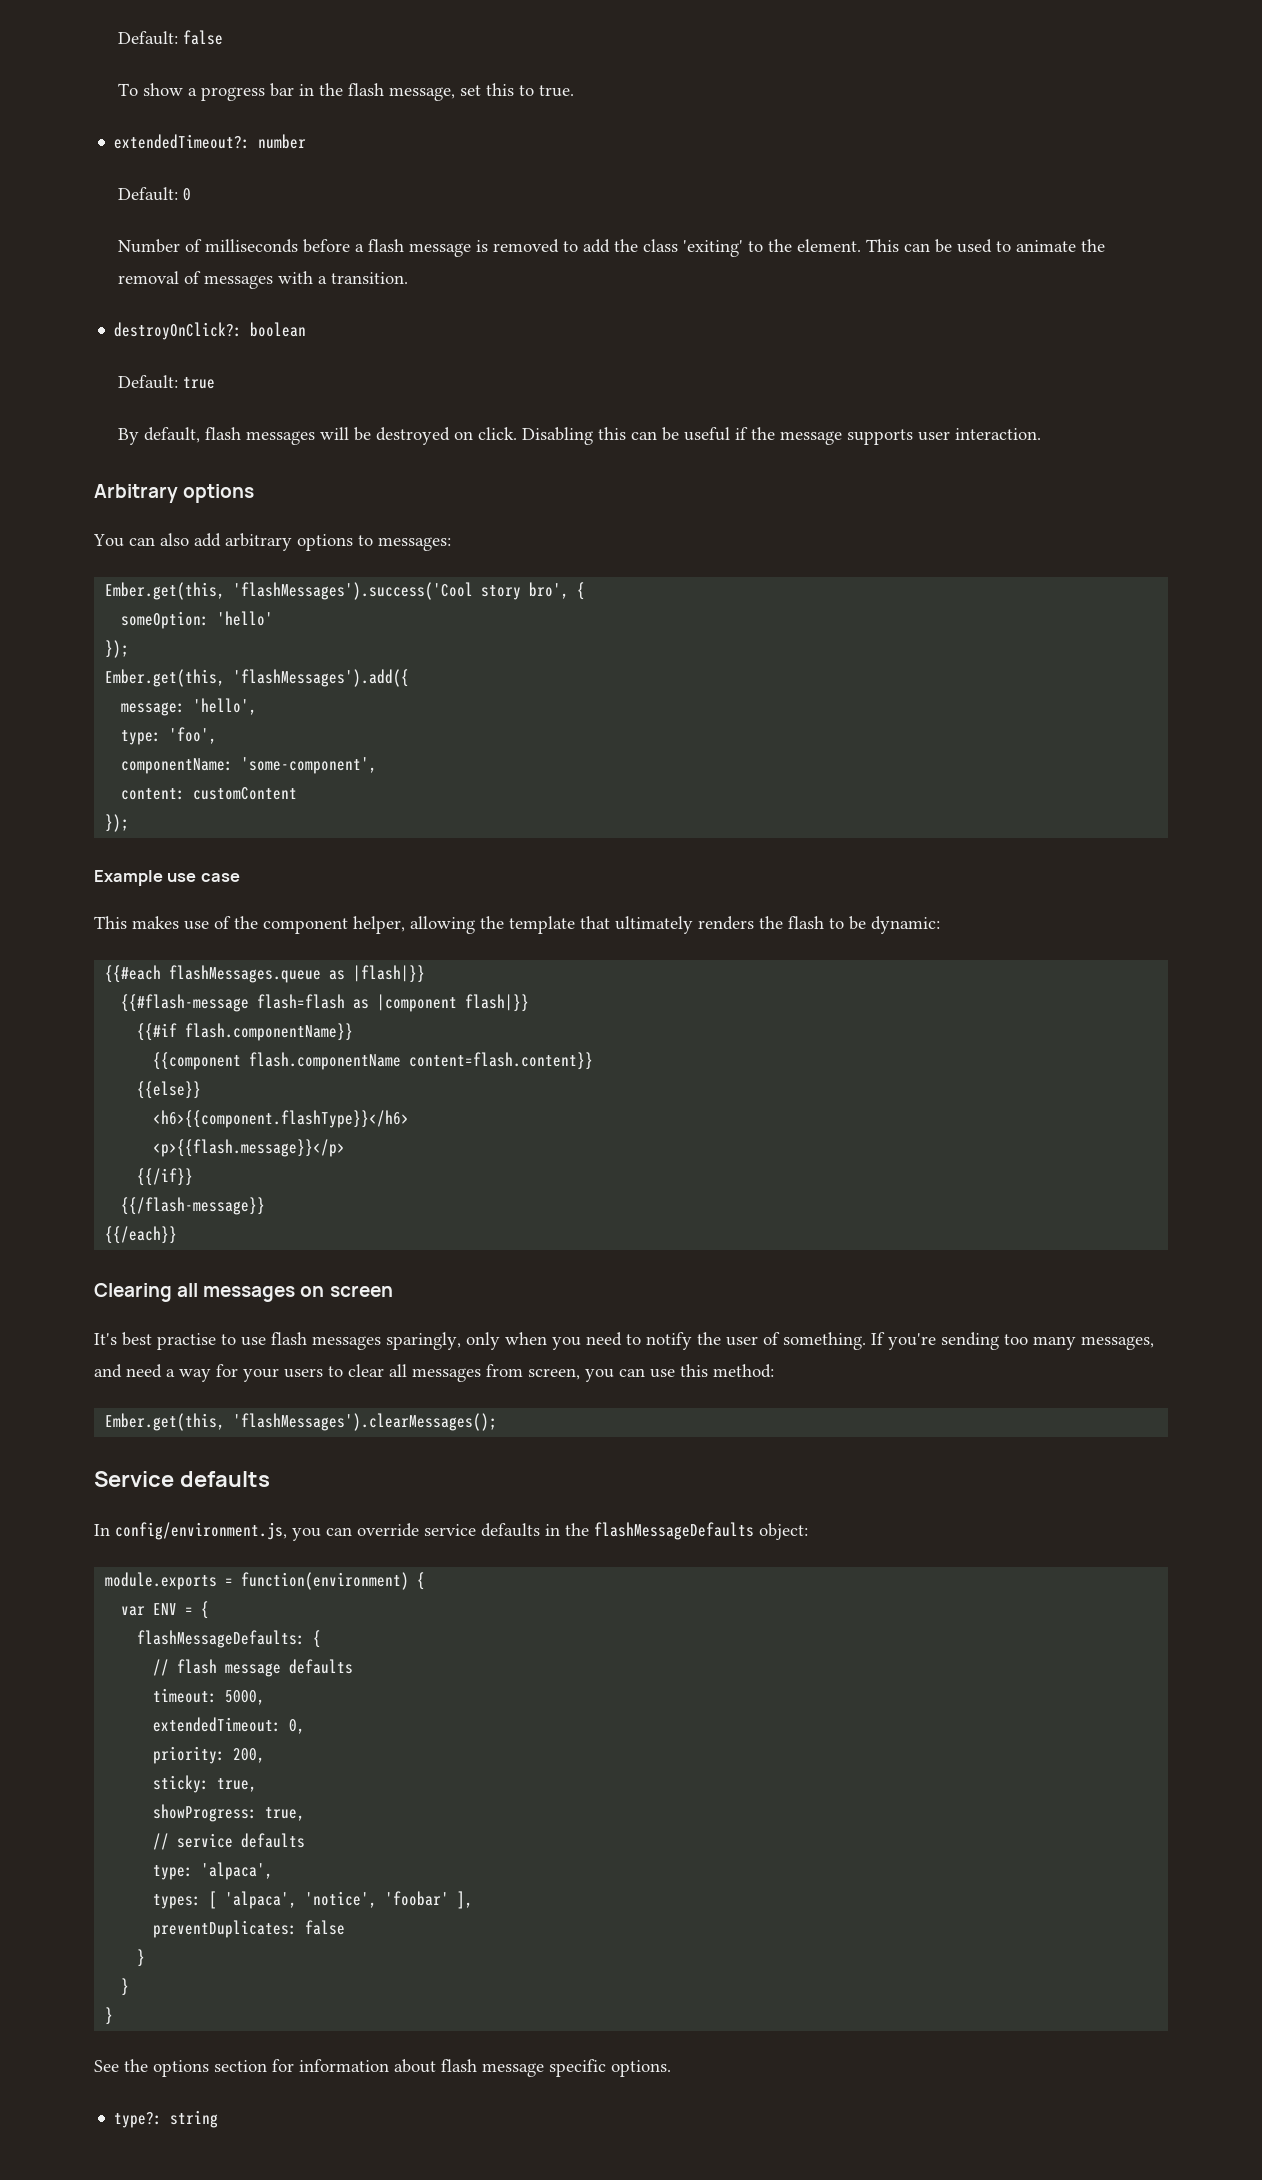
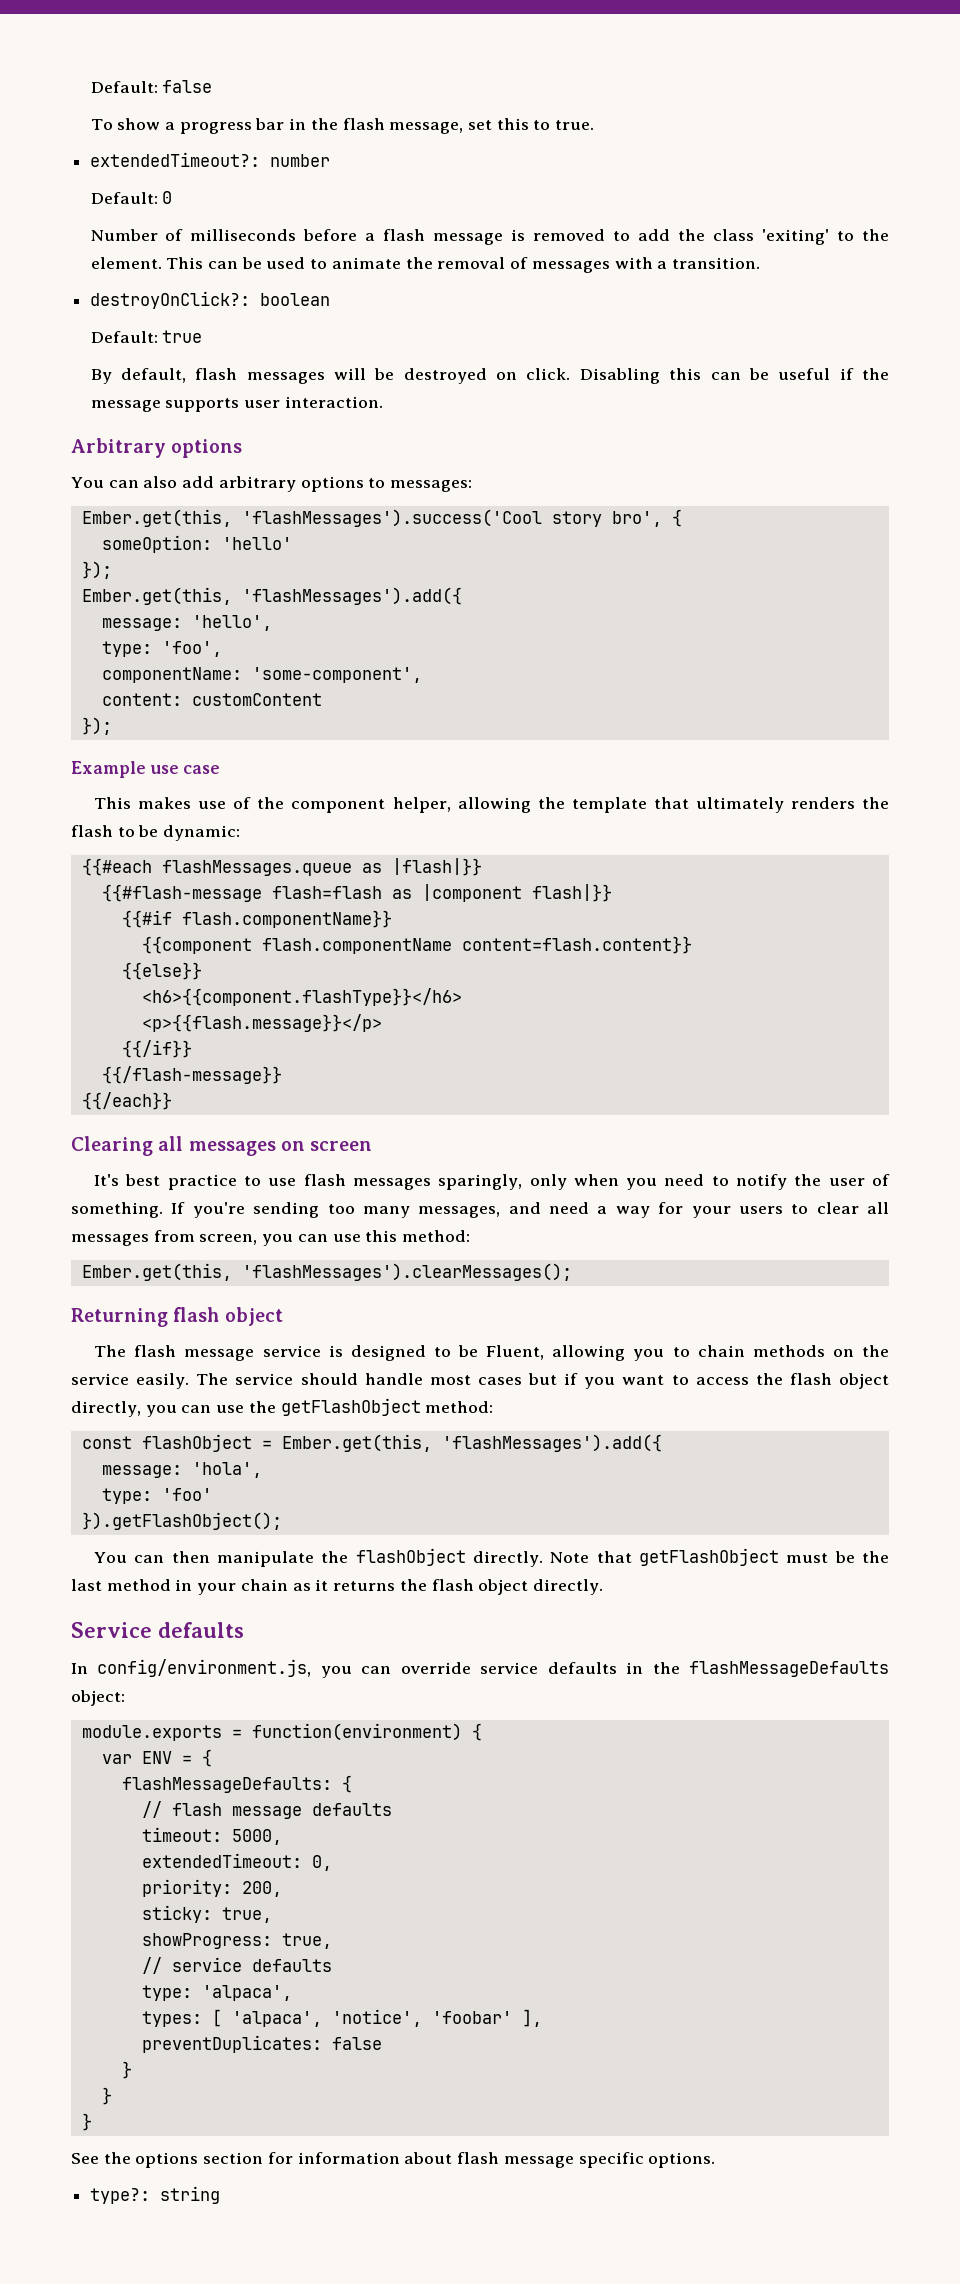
- It's best practise to use flash messages sparingly, only when you need to notify the user of something.
+ It's best practice to use flash messages sparingly, only when you need to notify the user of something.
+ Returning flash object
+ The flash message service is designed to be Fluent, allowing you to chain methods on the service easily. The service should handle most cases but if you want to access the flash object directly, you can use the getFlashObject method:
+ const flashObject = Ember.get(this, 'flashMessages').add({
+ message: 'hola',
+ type: 'foo'
+ }).getFlashObject();
+ You can then manipulate the flashObject directly. Note that getFlashObject must be the last method in your chain as it returns the flash object directly.

